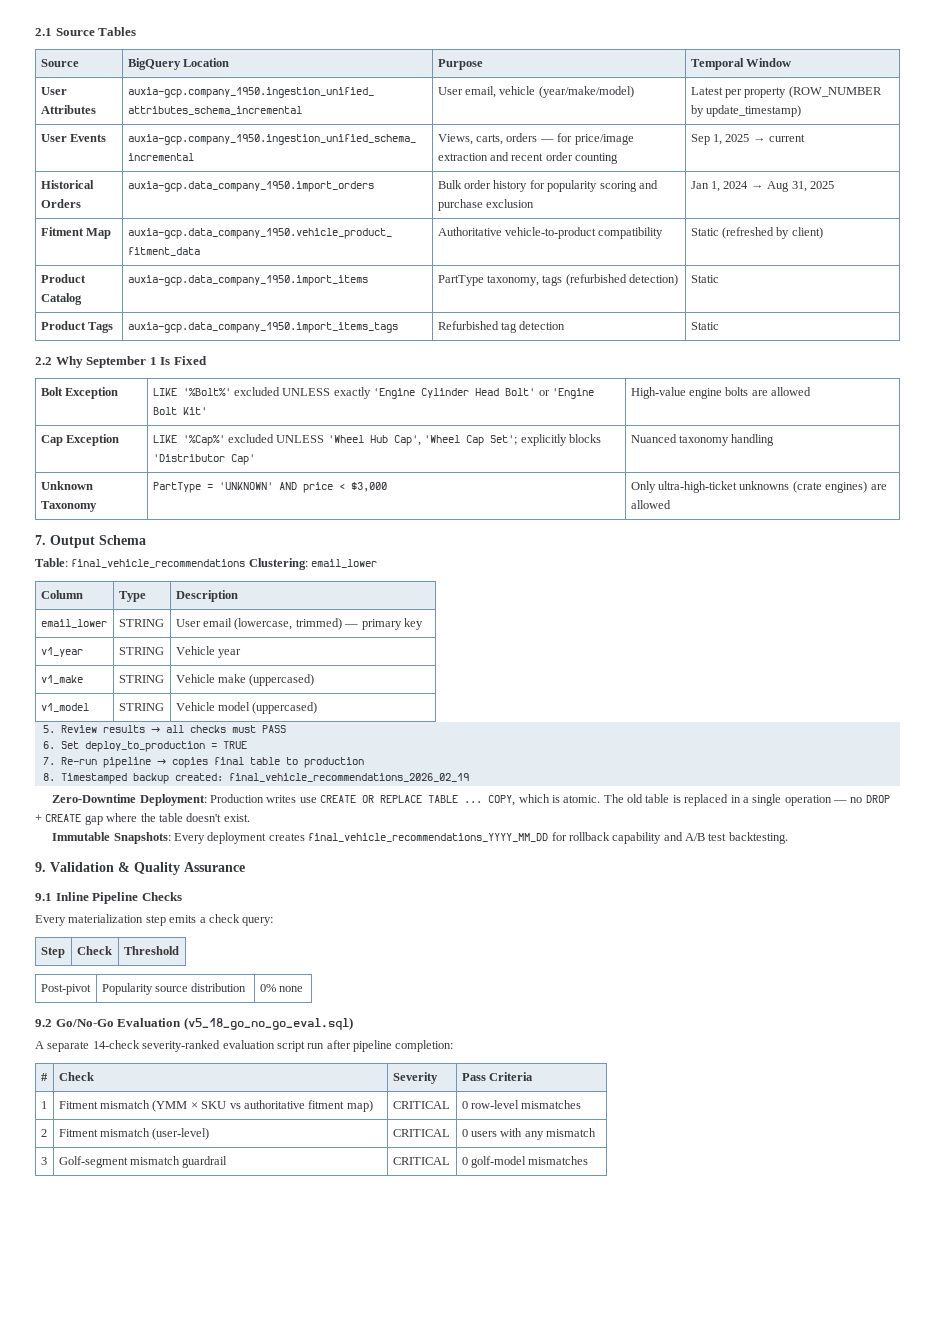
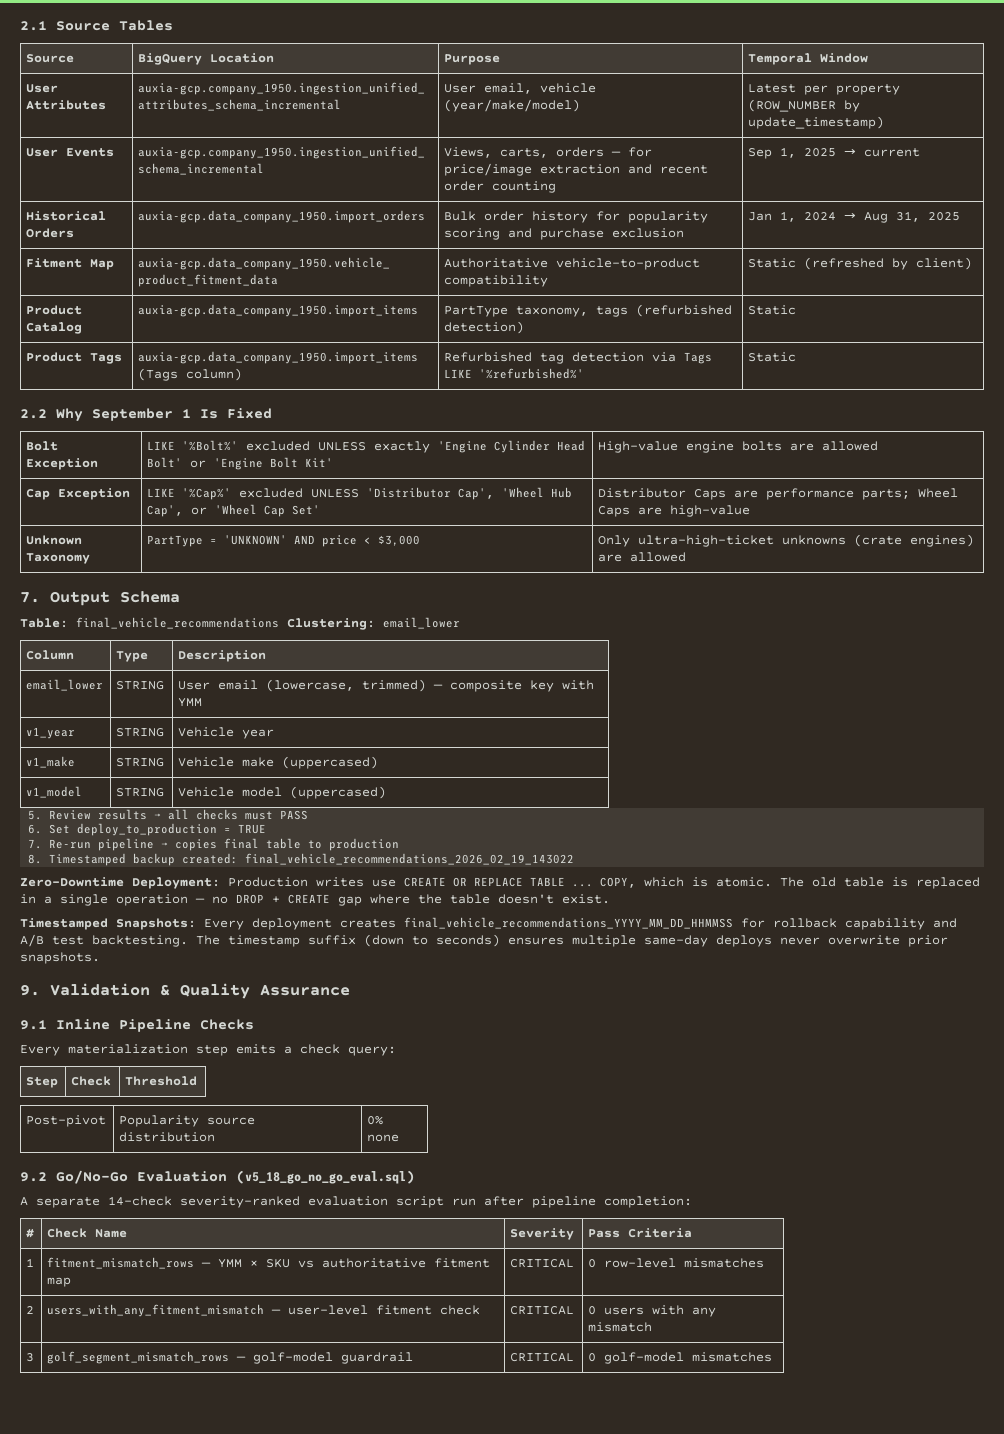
- Product Tags | auxia-gcp.data_company_1950.import_items_tags | Refurbished tag detection | Static
+ Product Tags | auxia-gcp.data_company_1950.import_items (Tags column) | Refurbished tag detection via Tags LIKE '%refurbished%' | Static
- Cap Exception | LIKE '%Cap%' excluded UNLESS 'Wheel Hub Cap', 'Wheel Cap Set'; explicitly blocks 'Distributor Cap' | Nuanced taxonomy handling
+ Cap Exception | LIKE '%Cap%' excluded UNLESS 'Distributor Cap', 'Wheel Hub Cap', or 'Wheel Cap Set' | Distributor Caps are performance parts; Wheel Caps are high-value
- email_lower | STRING | User email (lowercase, trimmed) — primary key
+ email_lower | STRING | User email (lowercase, trimmed) — composite key with YMM
- 8. Timestamped backup created: final_vehicle_recommendations_2026_02_19
+ 8. Timestamped backup created: final_vehicle_recommendations_2026_02_19_143022
- Immutable Snapshots: Every deployment creates final_vehicle_recommendations_YYYY_MM_DD for rollback capability and A/B test backtesting.
+ Timestamped Snapshots: Every deployment creates final_vehicle_recommendations_YYYY_MM_DD_HHMMSS for rollback capability and A/B test backtesting. The timestamp suffix (down to seconds) ensures multiple same-day deploys never overwrite prior snapshots.
- # | Check | Severity | Pass Criteria
+ # | Check Name | Severity | Pass Criteria
- 1 | Fitment mismatch (YMM × SKU vs authoritative fitment map) | CRITICAL | 0 row-level mismatches
+ 1 | fitment_mismatch_rows — YMM × SKU vs authoritative fitment map | CRITICAL | 0 row-level mismatches
- 2 | Fitment mismatch (user-level) | CRITICAL | 0 users with any mismatch
+ 2 | users_with_any_fitment_mismatch — user-level fitment check | CRITICAL | 0 users with any mismatch
- 3 | Golf-segment mismatch guardrail | CRITICAL | 0 golf-model mismatches
+ 3 | golf_segment_mismatch_rows — golf-model guardrail | CRITICAL | 0 golf-model mismatches

